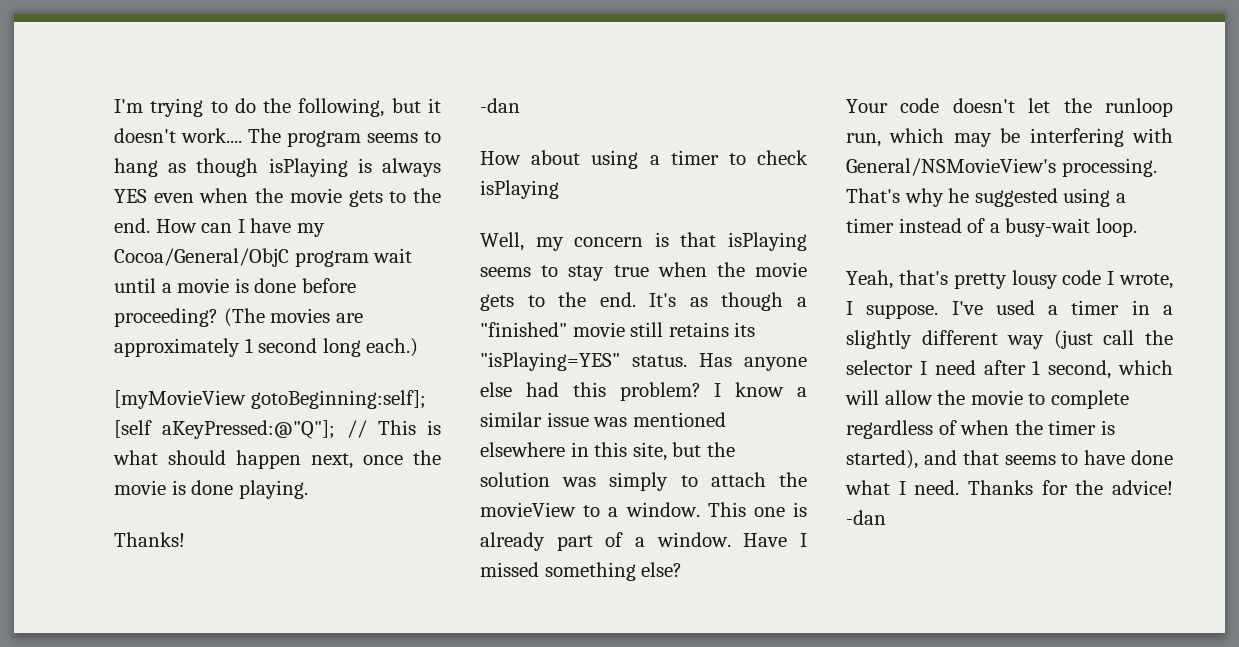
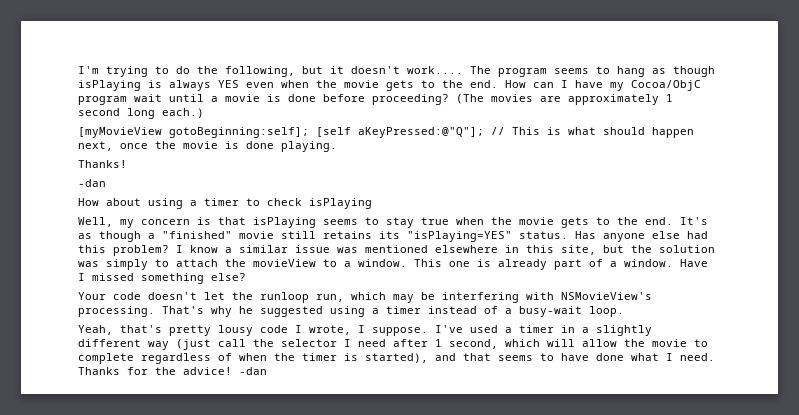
- How can I have my Cocoa/General/ObjC program wait until a movie is done before proceeding?
+ How can I have my Cocoa/ObjC program wait until a movie is done before proceeding?
- Your code doesn't let the runloop run, which may be interfering with General/NSMovieView's processing.
+ Your code doesn't let the runloop run, which may be interfering with NSMovieView's processing.

